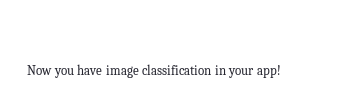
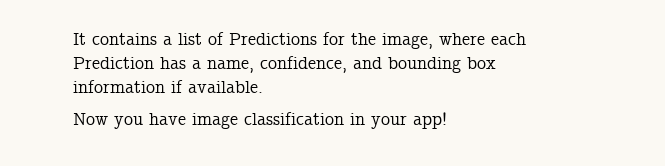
+ It contains a list of Predictions for the image, where each Prediction has a name, confidence, and bounding box information if available.

